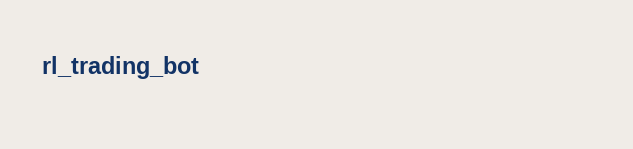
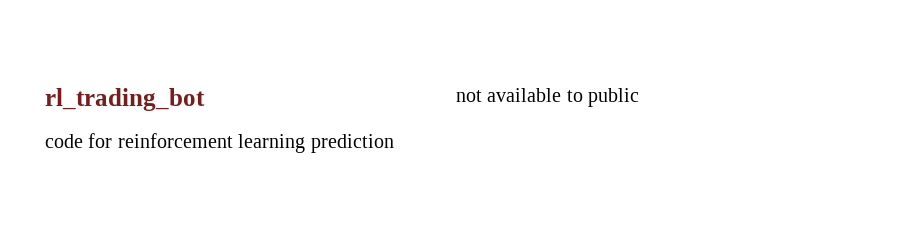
+ code for reinforcement learning prediction not available to public

